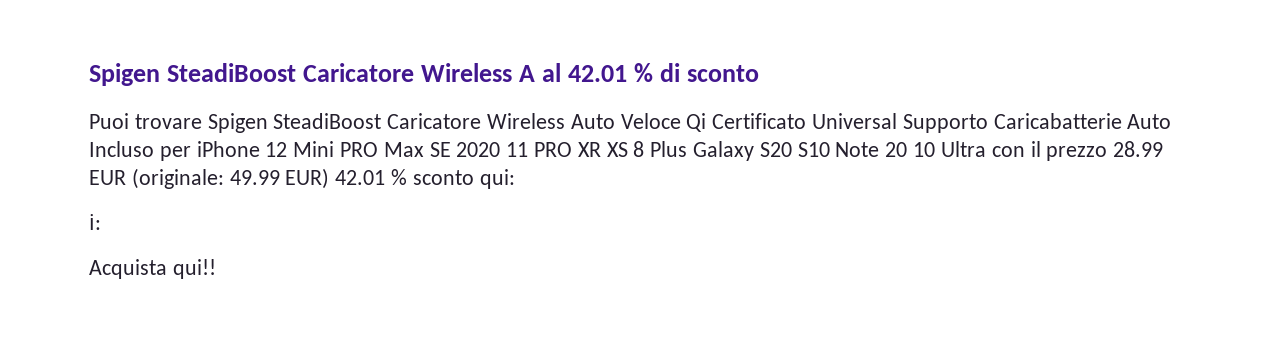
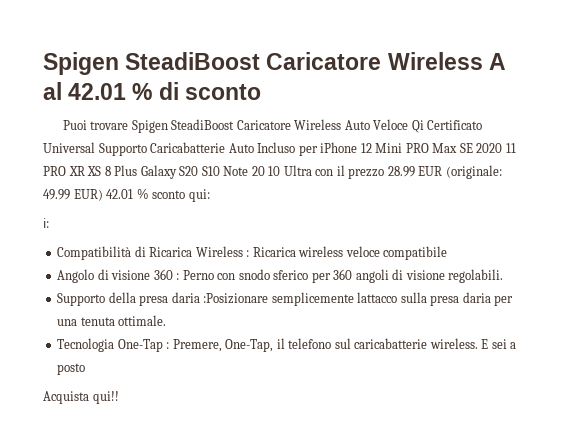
+ Compatibilità di Ricarica Wireless : Ricarica wireless veloce compatibile
+ Angolo di visione 360 : Perno con snodo sferico per 360 angoli di visione regolabili.
+ Supporto della presa daria :Posizionare semplicemente lattacco sulla presa daria per una tenuta ottimale.
+ Tecnologia One-Tap : Premere, One-Tap, il telefono sul caricabatterie wireless. E sei a posto

